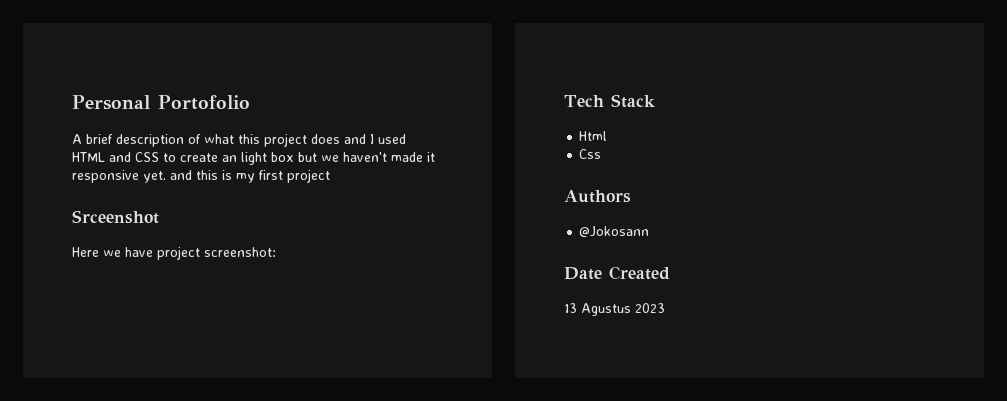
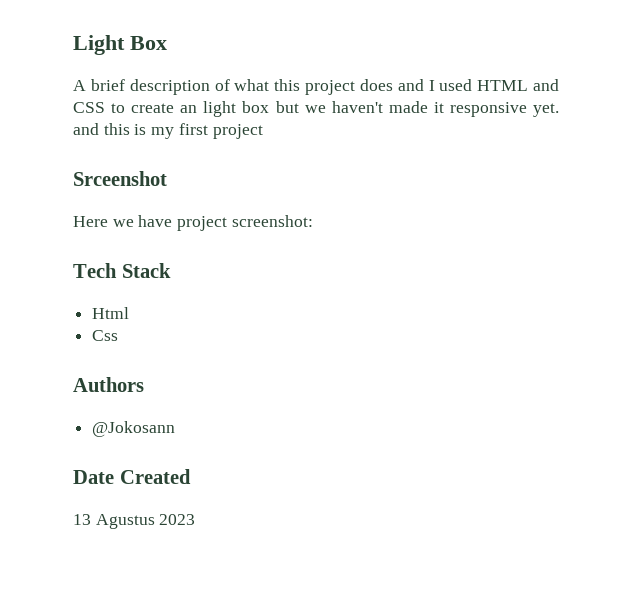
- Personal Portofolio
+ Light Box

